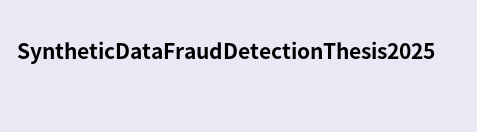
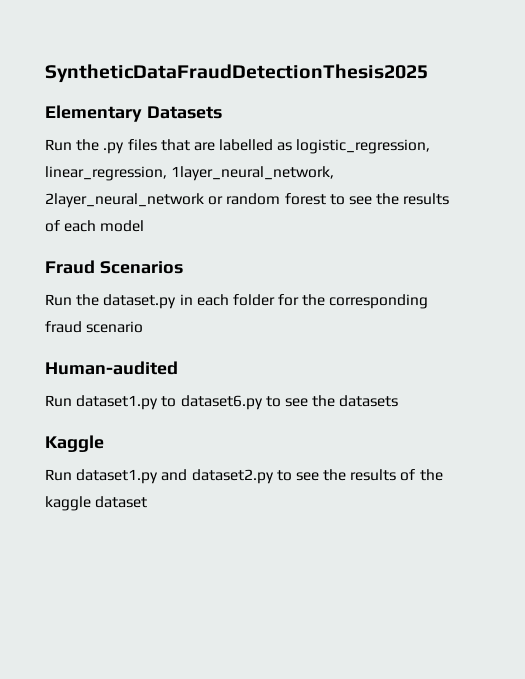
+ Elementary Datasets
+ Run the .py files that are labelled as logistic_regression, linear_regression, 1layer_neural_network, 2layer_neural_network or random forest to see the results of each model
+ Fraud Scenarios
+ Run the dataset.py in each folder for the corresponding fraud scenario
+ Human-audited
+ Run dataset1.py to dataset6.py to see the datasets
+ Kaggle
+ Run dataset1.py and dataset2.py to see the results of the kaggle dataset

